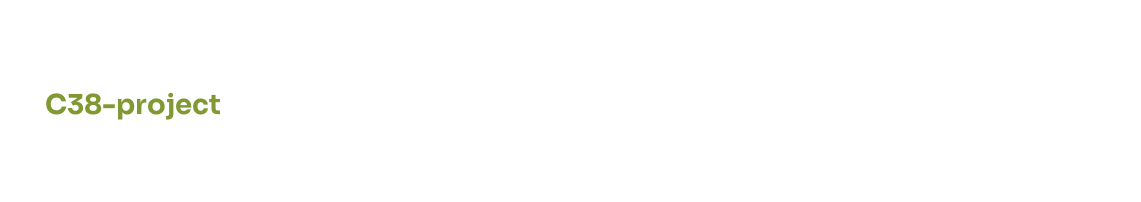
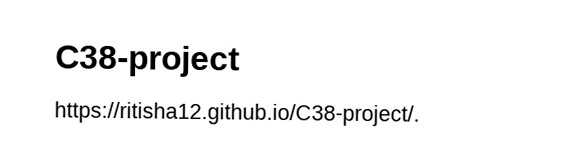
+ https://ritisha12.github.io/C38-project/.

